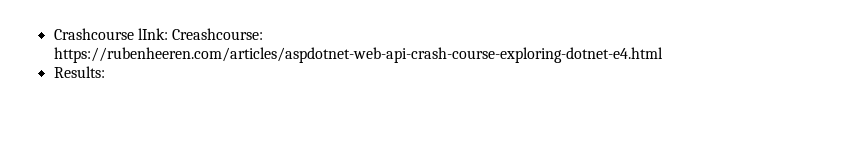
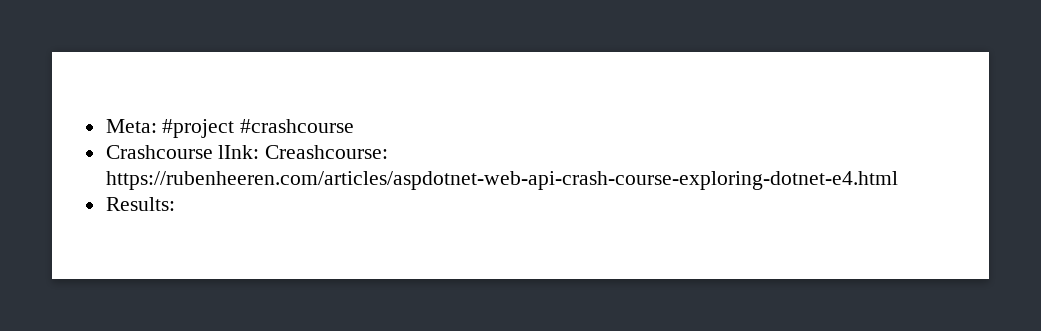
+ Meta: #project #crashcourse

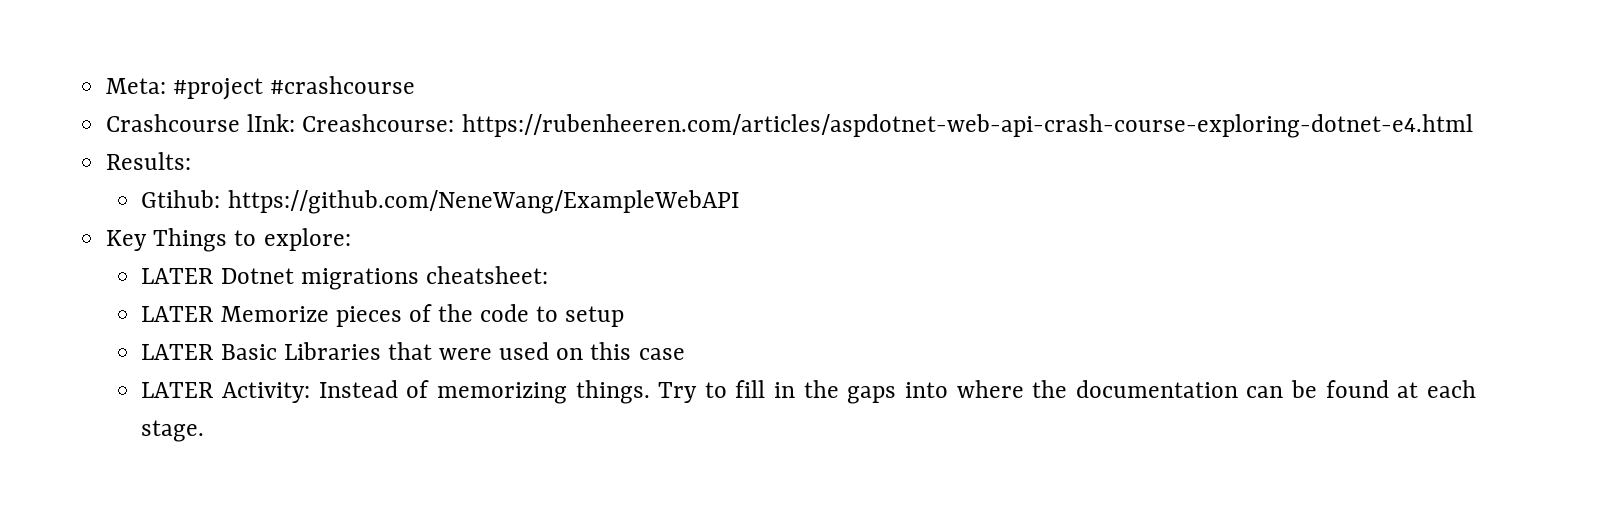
+ Gtihub: https://github.com/NeneWang/ExampleWebAPI
+ Key Things to explore:
+ LATER Dotnet migrations cheatsheet:
+ LATER Memorize pieces of the code to setup
+ LATER Basic Libraries that were used on this case
+ LATER Activity: Instead of memorizing things. Try to fill in the gaps into where the documentation can be found at each stage.

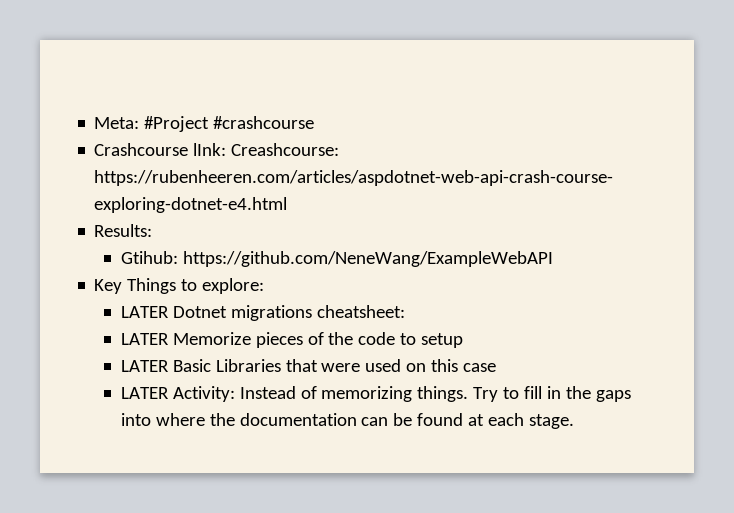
- Meta: #project #crashcourse
+ Meta: #Project #crashcourse

